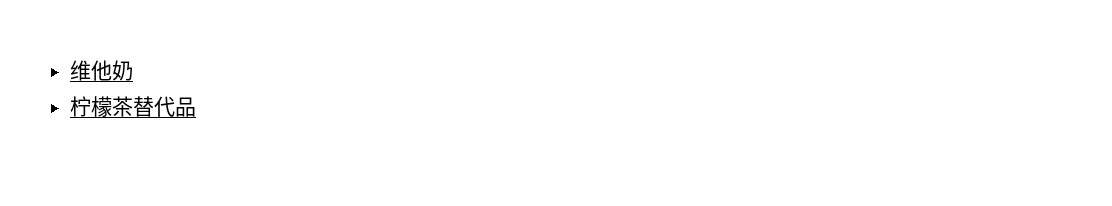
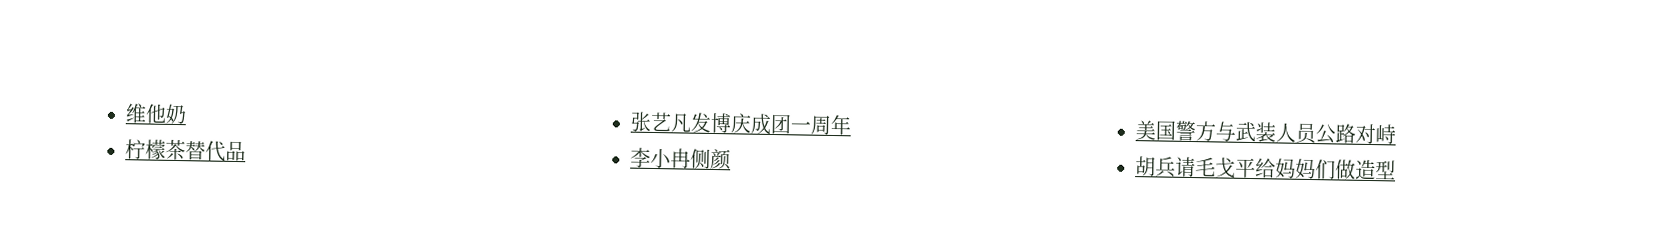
+ 张艺凡发博庆成团一周年
+ 李小冉侧颜
+ 美国警方与武装人员公路对峙
+ 胡兵请毛戈平给妈妈们做造型

